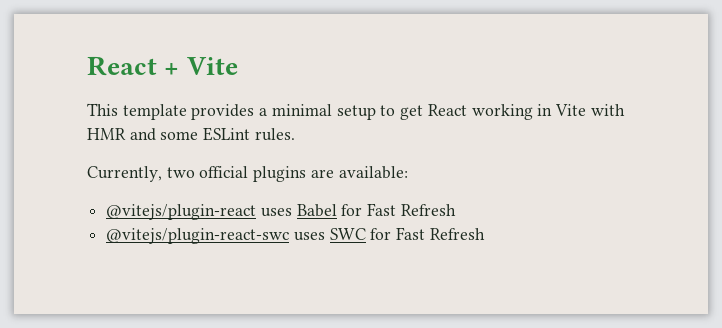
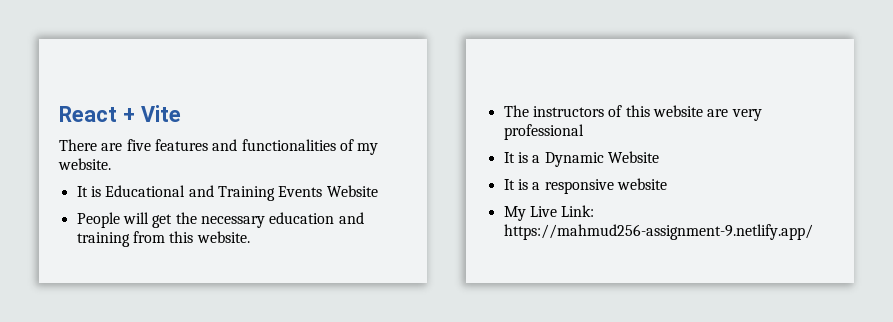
- This template provides a minimal setup to get React working in Vite with HMR and some ESLint rules.
- Currently, two official plugins are available:
- @vitejs/plugin-react uses Babel for Fast Refresh
- @vitejs/plugin-react-swc uses SWC for Fast Refresh
+ There are five features and functionalities of my website.
+ It is Educational and Training Events Website
+ People will get the necessary education and training from this website.
+ The instructors of this website are very professional
+ It is a Dynamic Website
+ It is a responsive website
+ My Live Link: https://mahmud256-assignment-9.netlify.app/

